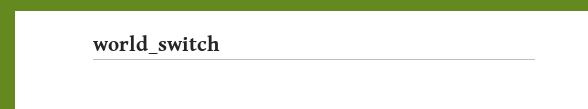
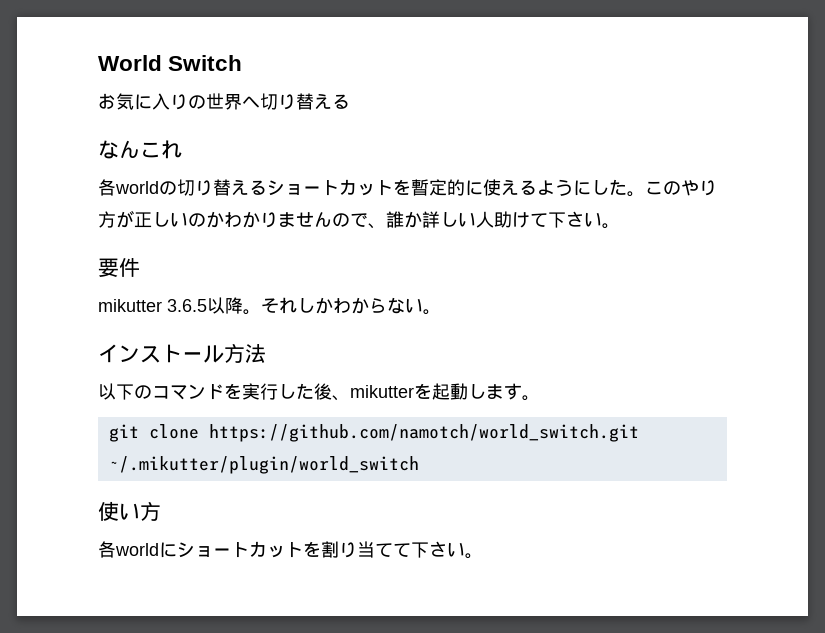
- world_switch
+ World Switch
+ お気に入りの世界へ切り替える
+ なんこれ
+ 各worldの切り替えるショートカットを暫定的に使えるようにした。このやり方が正しいのかわかりませんので、誰か詳しい人助けて下さい。
+ 要件
+ mikutter 3.6.5以降。それしかわからない。
+ インストール方法
+ 以下のコマンドを実行した後、mikutterを起動します。
+ git clone https://github.com/namotch/world_switch.git ~/.mikutter/plugin/world_switch
+ 使い方
+ 各worldにショートカットを割り当てて下さい。

